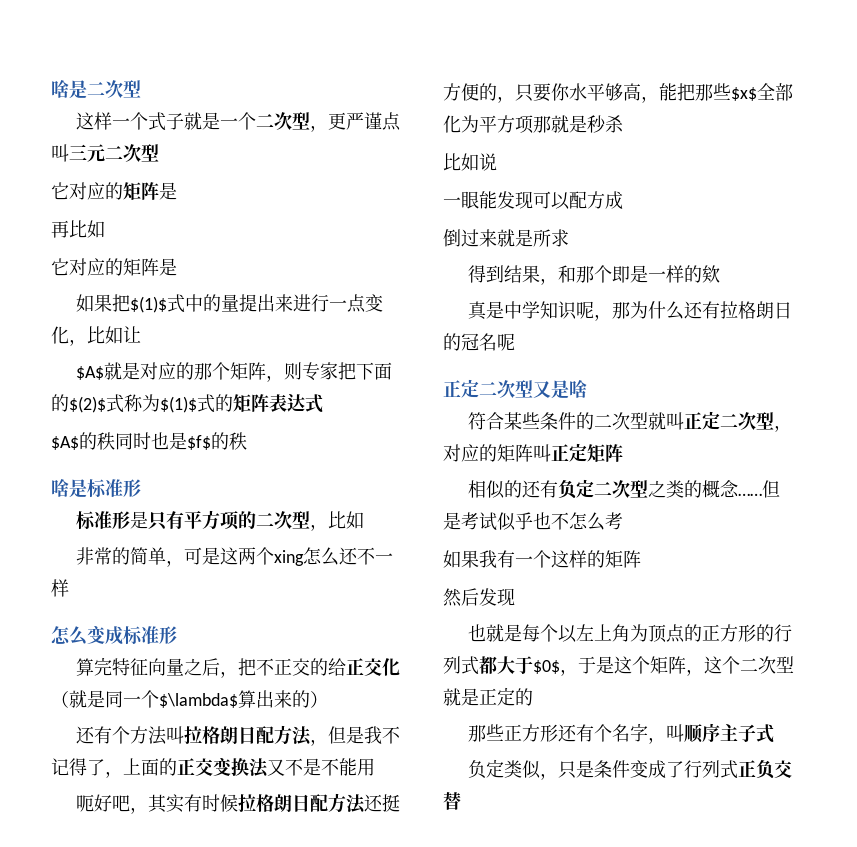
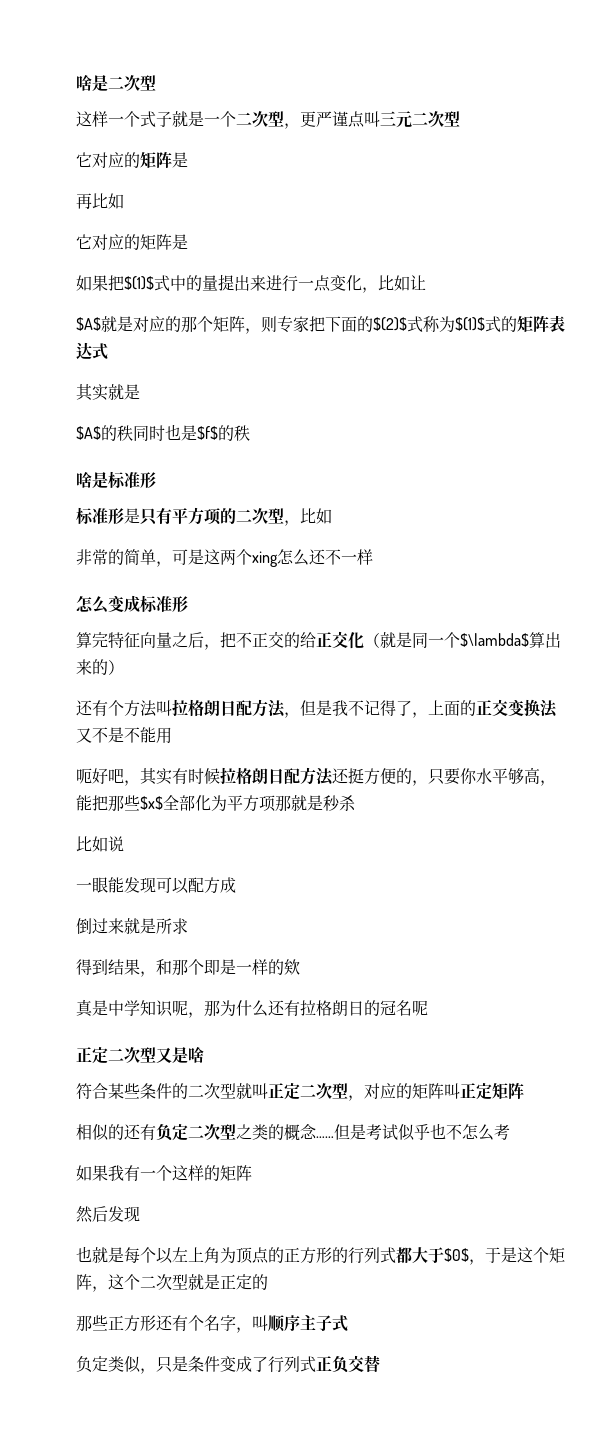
+ 其实就是

